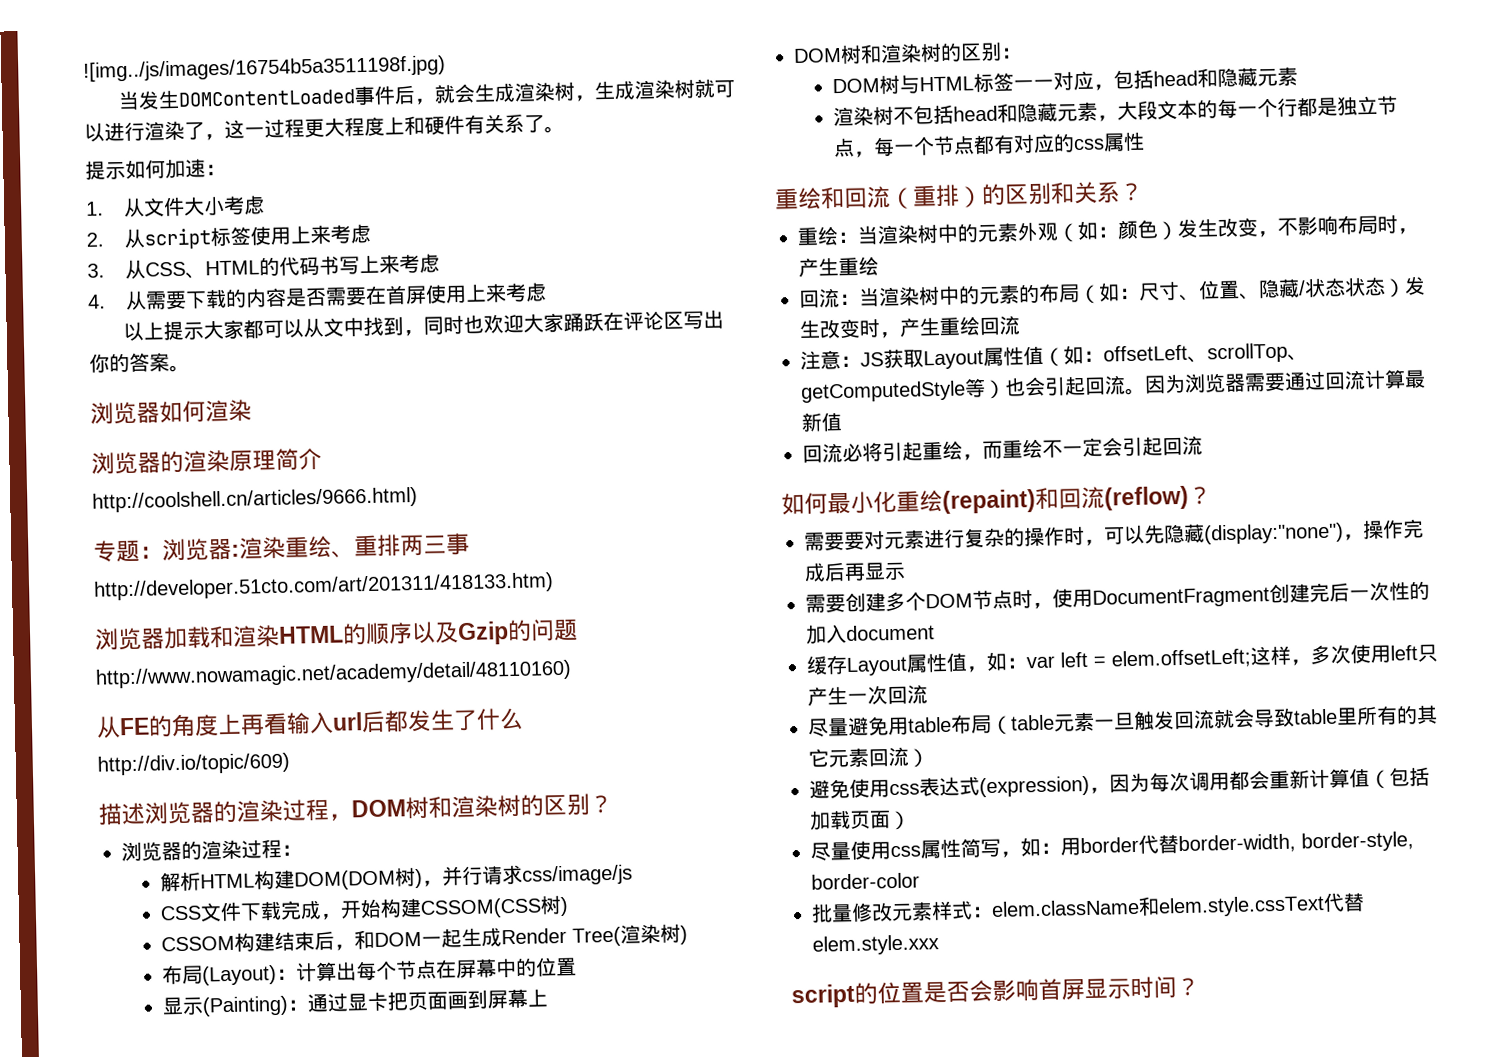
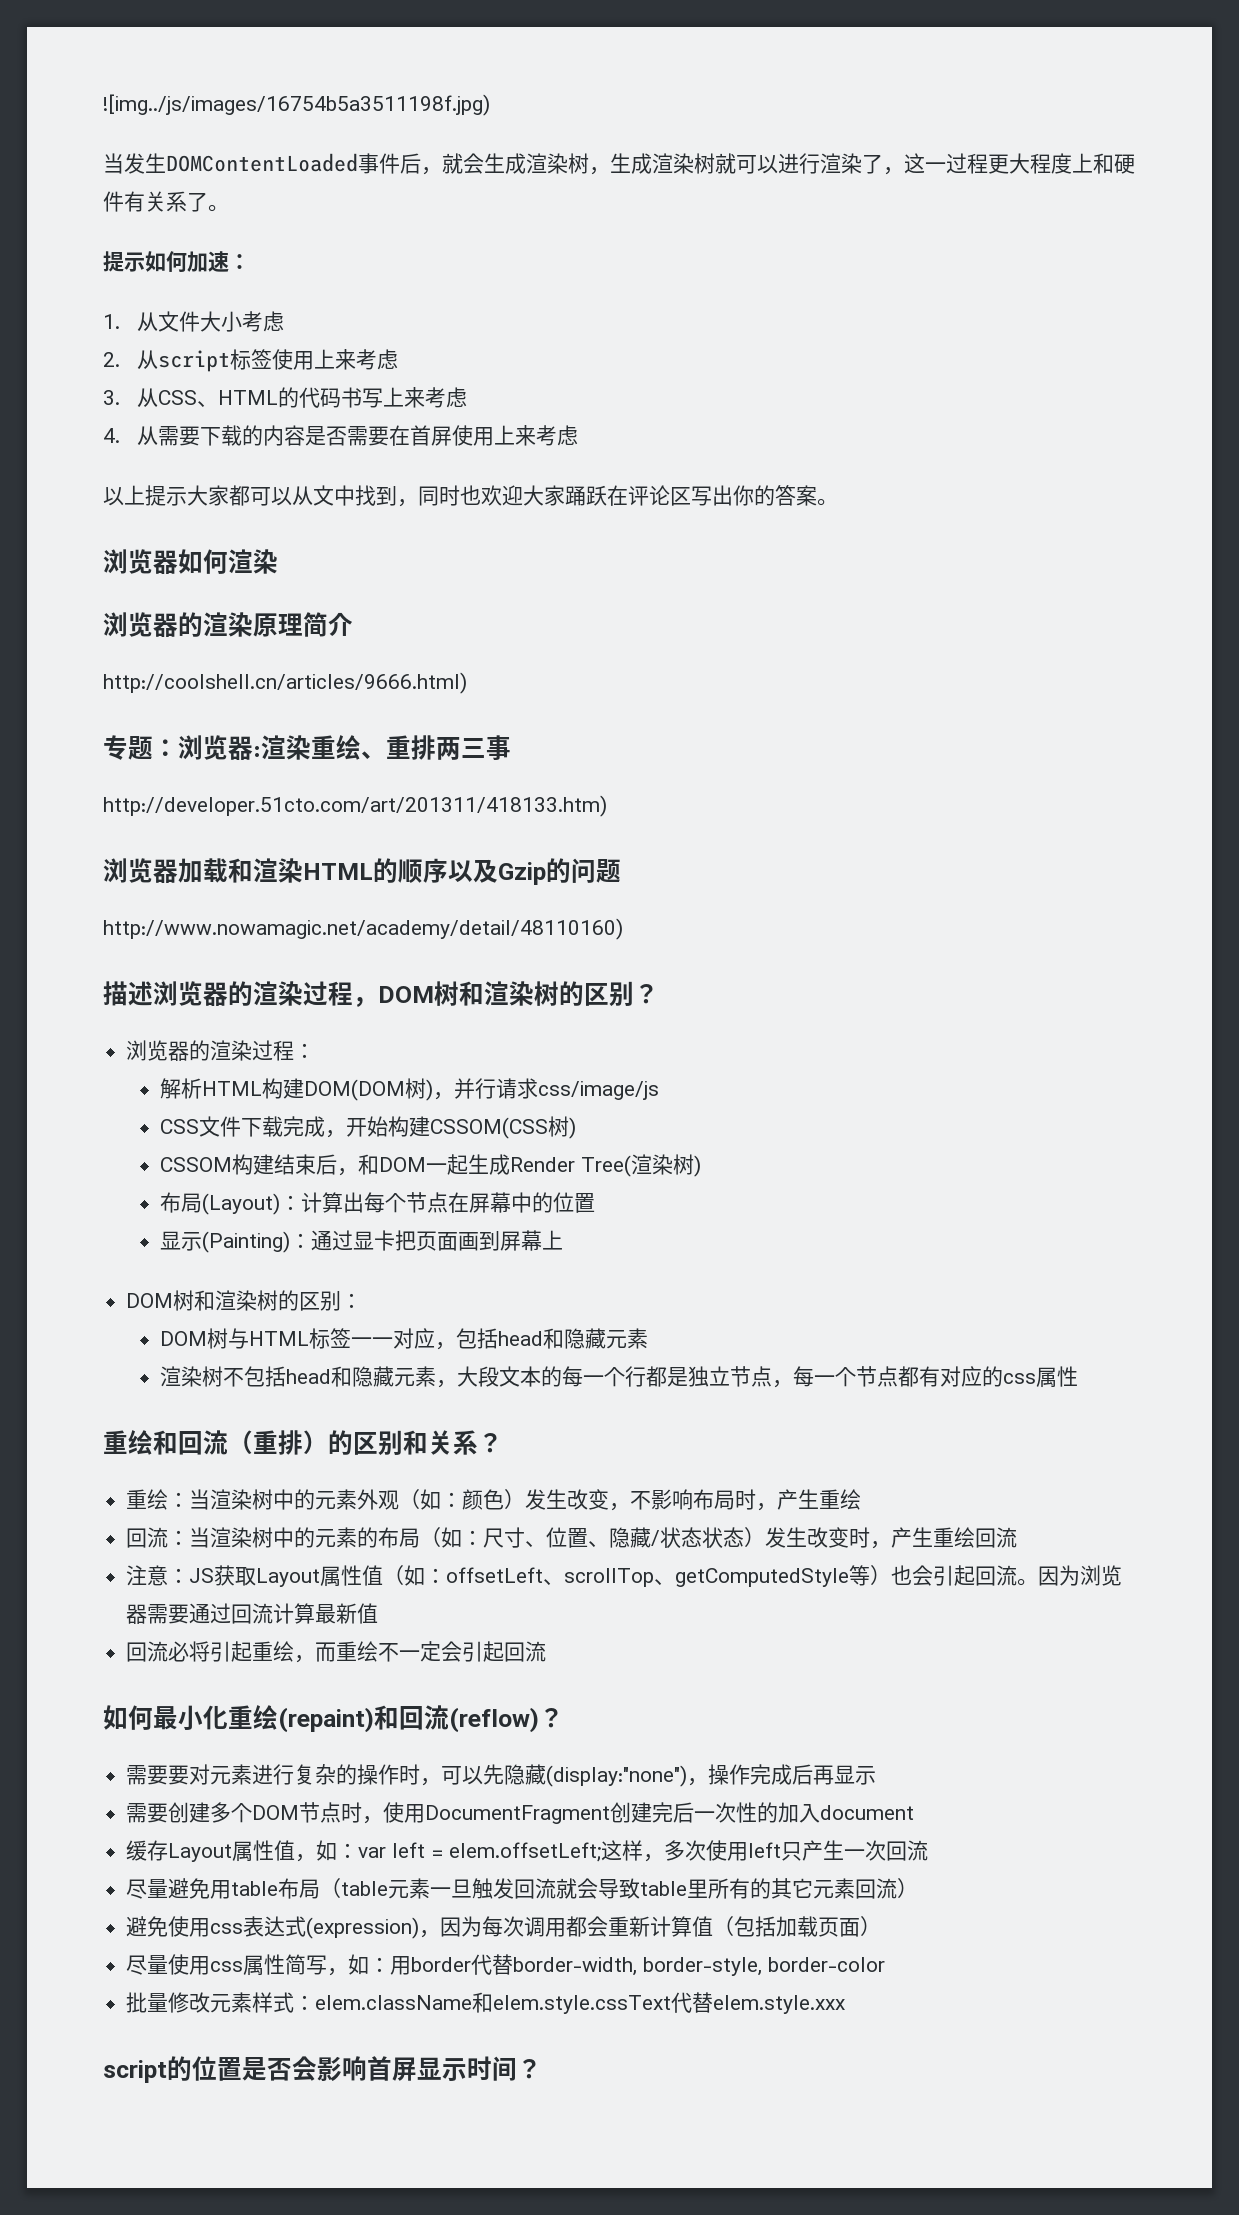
- 从FE的角度上再看输入url后都发生了什么
- http://div.io/topic/609)

